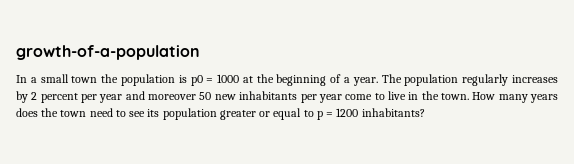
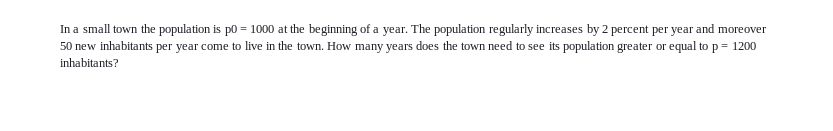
- growth-of-a-population

